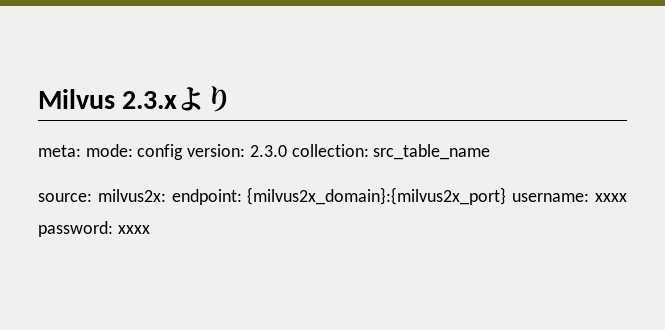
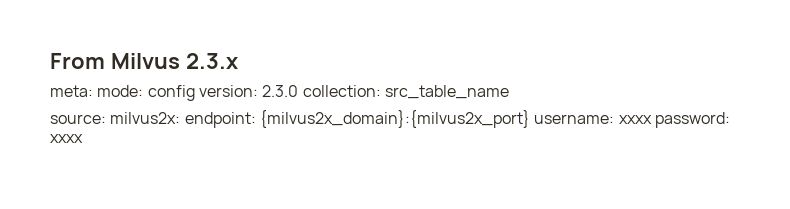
- Milvus 2.3.xより
+ From Milvus 2.3.x

